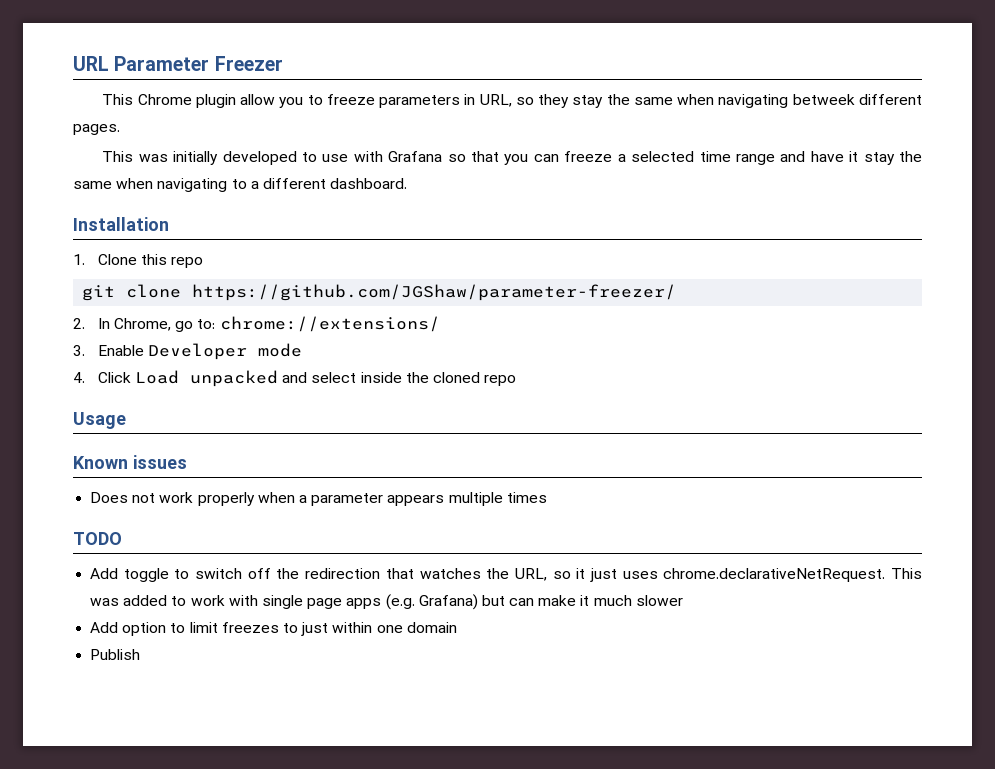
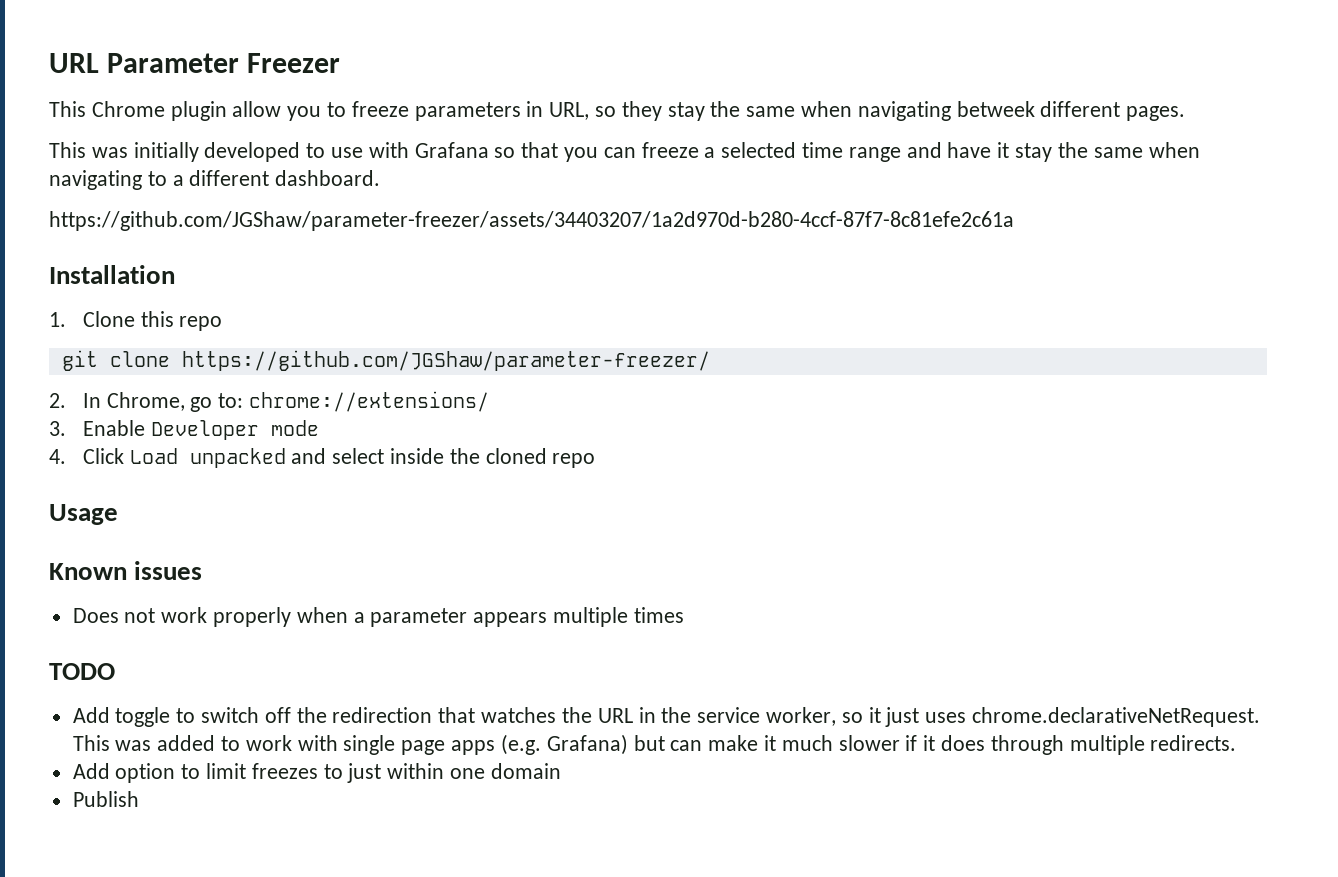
+ https://github.com/JGShaw/parameter-freezer/assets/34403207/1a2d970d-b280-4ccf-87f7-8c81efe2c61a
- Add toggle to switch off the redirection that watches the URL, so it just uses chrome.declarativeNetRequest. This was added to work with single page apps (e.g. Grafana) but can make it much slower
+ Add toggle to switch off the redirection that watches the URL in the service worker, so it just uses chrome.declarativeNetRequest. This was added to work with single page apps (e.g. Grafana) but can make it much slower if it does through multiple redirects.

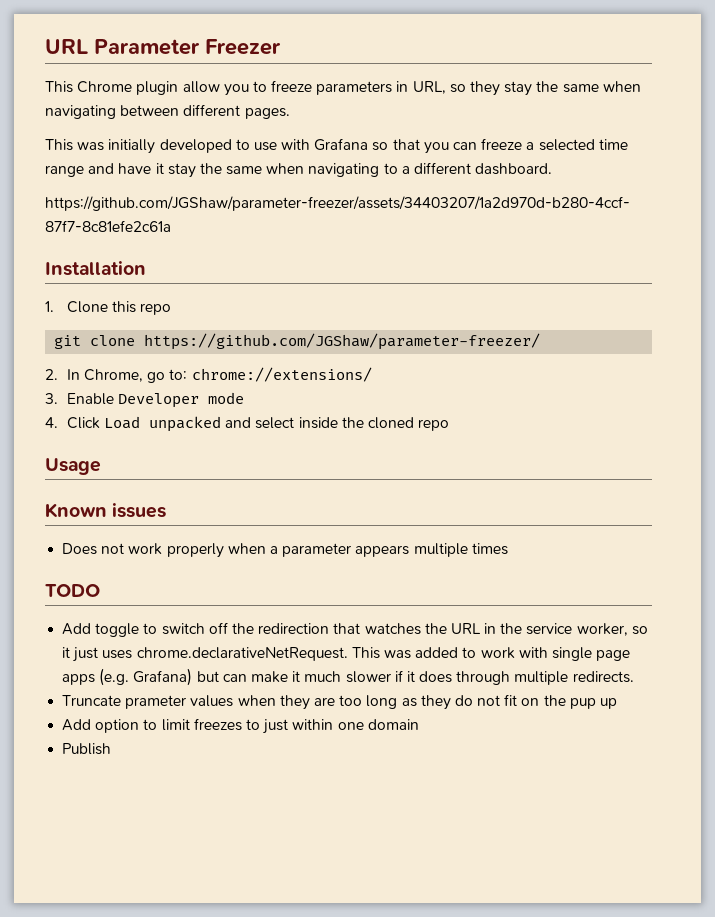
- This Chrome plugin allow you to freeze parameters in URL, so they stay the same when navigating betweek different pages.
+ This Chrome plugin allow you to freeze parameters in URL, so they stay the same when navigating between different pages.
+ Truncate prameter values when they are too long as they do not fit on the pup up

